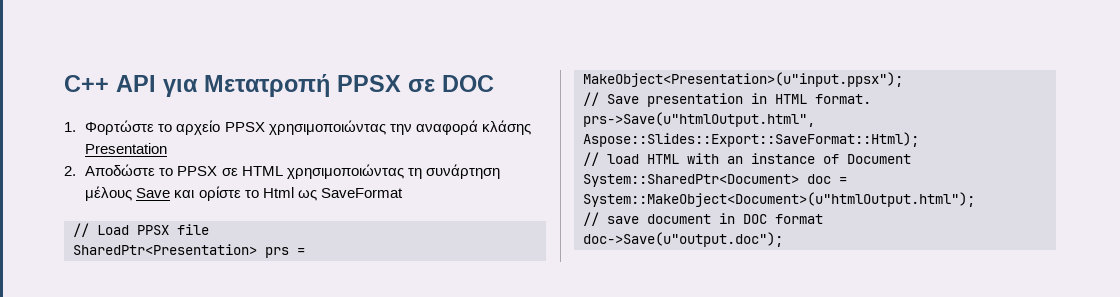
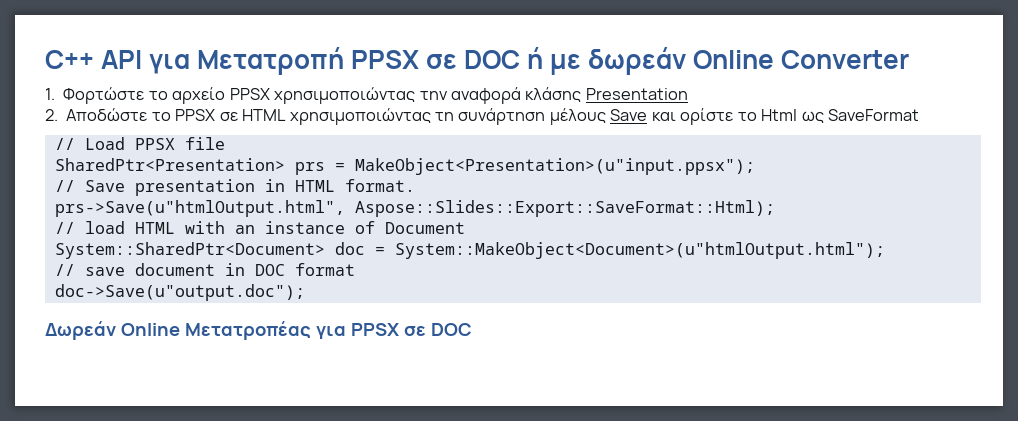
- C++ API για Μετατροπή PPSX σε DOC
+ C++ API για Μετατροπή PPSX σε DOC ή με δωρεάν Online Converter
+ Δωρεάν Online Μετατροπέας για PPSX σε DOC

